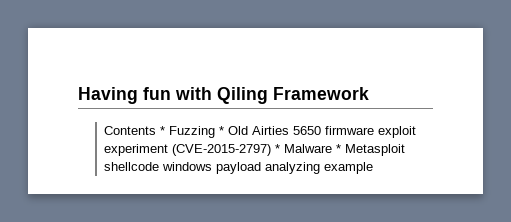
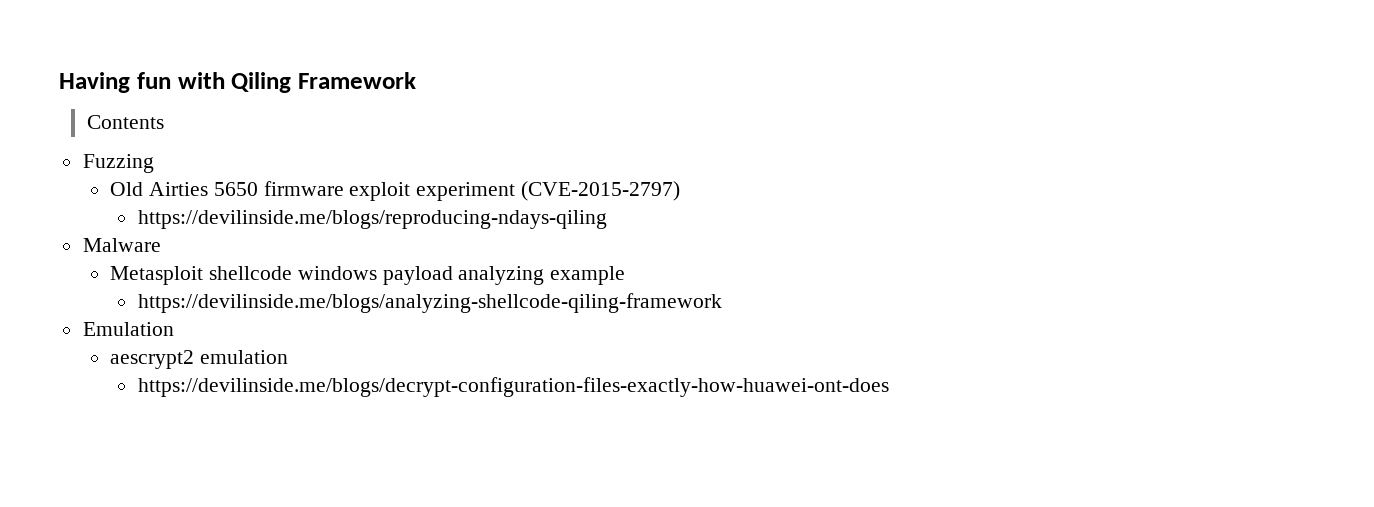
- Contents * Fuzzing * Old Airties 5650 firmware exploit experiment (CVE-2015-2797) * Malware * Metasploit shellcode windows payload analyzing example
+ Contents
+ Fuzzing
+ Old Airties 5650 firmware exploit experiment (CVE-2015-2797)
+ https://devilinside.me/blogs/reproducing-ndays-qiling
+ Malware
+ Metasploit shellcode windows payload analyzing example
+ https://devilinside.me/blogs/analyzing-shellcode-qiling-framework
+ Emulation
+ aescrypt2 emulation
+ https://devilinside.me/blogs/decrypt-configuration-files-exactly-how-huawei-ont-does

